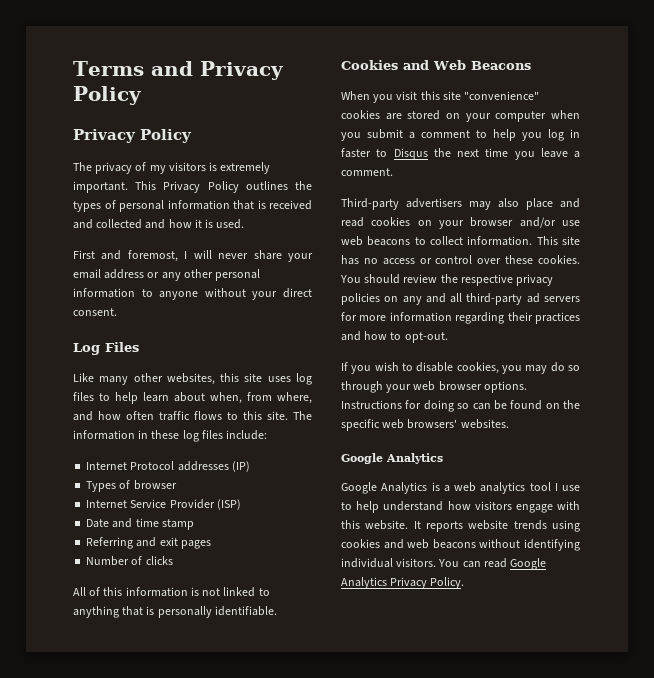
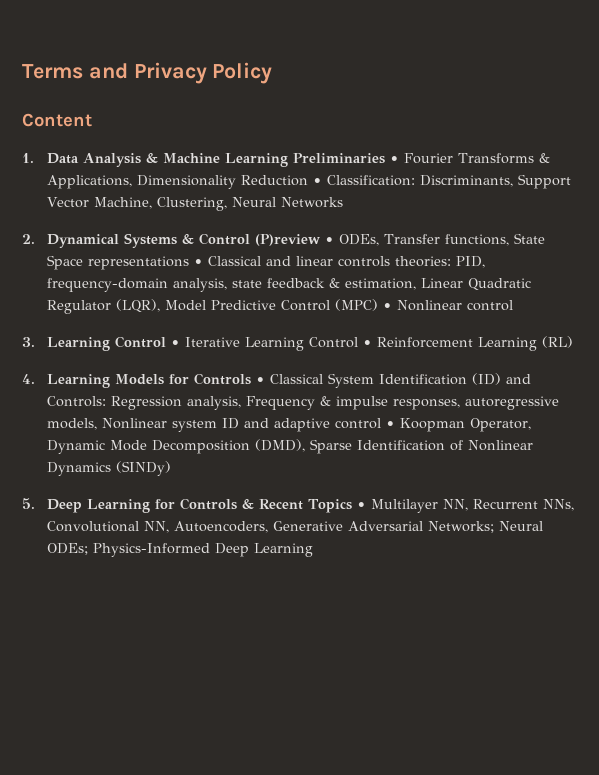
  Terms and Privacy Policy
- Privacy Policy
- The privacy of my visitors is extremely important. This Privacy Policy outlines the types of personal information that is received and collected and how it is used.
- First and foremost, I will never share your email address or any other personal information to anyone without your direct consent.
- Log Files
- Like many other websites, this site uses log files to help learn about when, from where, and how often traffic flows to this site. The information in these log files include:
- Internet Protocol addresses (IP)
- Types of browser
- Internet Service Provider (ISP)
- Date and time stamp
- Referring and exit pages
- Number of clicks
- All of this information is not linked to anything that is personally identifiable.
- Cookies and Web Beacons
- When you visit this site "convenience" cookies are stored on your computer when you submit a comment to help you log in faster to Disqus the next time you leave a comment.
- Third-party advertisers may also place and read cookies on your browser and/or use web beacons to collect information. This site has no access or control over these cookies. You should review the respective privacy policies on any and all third-party ad servers for more information regarding their practices and how to opt-out.
- If you wish to disable cookies, you may do so through your web browser options. Instructions for doing so can be found on the specific web browsers' websites.
- Google Analytics
- Google Analytics is a web analytics tool I use to help understand how visitors engage with this website. It reports website trends using cookies and web beacons without identifying individual visitors. You can read Google Analytics Privacy Policy.
+ Content
+ 1. Data Analysis & Machine Learning Preliminaries • Fourier Transforms & Applications, Dimensionality Reduction • Classification: Discriminants, Support Vector Machine, Clustering, Neural Networks
+ 2. Dynamical Systems & Control (P)review • ODEs, Transfer functions, State Space representations • Classical and linear controls theories: PID, frequency-domain analysis, state feedback & estimation, Linear Quadratic Regulator (LQR), Model Predictive Control (MPC) • Nonlinear control
+ 3. Learning Control • Iterative Learning Control • Reinforcement Learning (RL)
+ 4. Learning Models for Controls • Classical System Identification (ID) and Controls: Regression analysis, Frequency & impulse responses, autoregressive models, Nonlinear system ID and adaptive control • Koopman Operator, Dynamic Mode Decomposition (DMD), Sparse Identification of Nonlinear Dynamics (SINDy)
+ 5. Deep Learning for Controls & Recent Topics • Multilayer NN, Recurrent NNs, Convolutional NN, Autoencoders, Generative Adversarial Networks; Neural ODEs; Physics-Informed Deep Learning

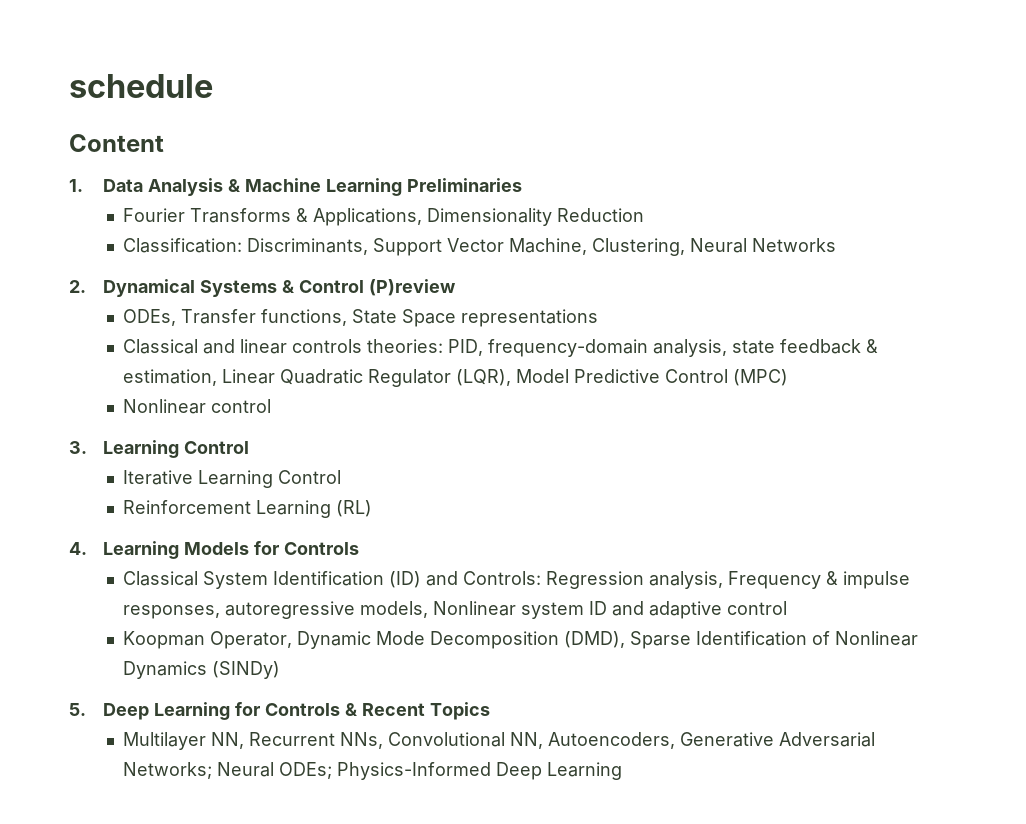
- Terms and Privacy Policy
+ schedule
- 1. Data Analysis & Machine Learning Preliminaries • Fourier Transforms & Applications, Dimensionality Reduction • Classification: Discriminants, Support Vector Machine, Clustering, Neural Networks
+ 1. Data Analysis & Machine Learning Preliminaries
+ Fourier Transforms & Applications, Dimensionality Reduction
+ Classification: Discriminants, Support Vector Machine, Clustering, Neural Networks
- 2. Dynamical Systems & Control (P)review • ODEs, Transfer functions, State Space representations • Classical and linear controls theories: PID, frequency-domain analysis, state feedback & estimation, Linear Quadratic Regulator (LQR), Model Predictive Control (MPC) • Nonlinear control
+ 2. Dynamical Systems & Control (P)review
+ ODEs, Transfer functions, State Space representations
+ Classical and linear controls theories: PID, frequency-domain analysis, state feedback & estimation, Linear Quadratic Regulator (LQR), Model Predictive Control (MPC)
+ Nonlinear control
- 3. Learning Control • Iterative Learning Control • Reinforcement Learning (RL)
+ 3. Learning Control
+ Iterative Learning Control
+ Reinforcement Learning (RL)
- 4. Learning Models for Controls • Classical System Identification (ID) and Controls: Regression analysis, Frequency & impulse responses, autoregressive models, Nonlinear system ID and adaptive control • Koopman Operator, Dynamic Mode Decomposition (DMD), Sparse Identification of Nonlinear Dynamics (SINDy)
+ 4. Learning Models for Controls
+ Classical System Identification (ID) and Controls: Regression analysis, Frequency & impulse responses, autoregressive models, Nonlinear system ID and adaptive control
+ Koopman Operator, Dynamic Mode Decomposition (DMD), Sparse Identification of Nonlinear Dynamics (SINDy)
- 5. Deep Learning for Controls & Recent Topics • Multilayer NN, Recurrent NNs, Convolutional NN, Autoencoders, Generative Adversarial Networks; Neural ODEs; Physics-Informed Deep Learning
+ 5. Deep Learning for Controls & Recent Topics
+ Multilayer NN, Recurrent NNs, Convolutional NN, Autoencoders, Generative Adversarial Networks; Neural ODEs; Physics-Informed Deep Learning

